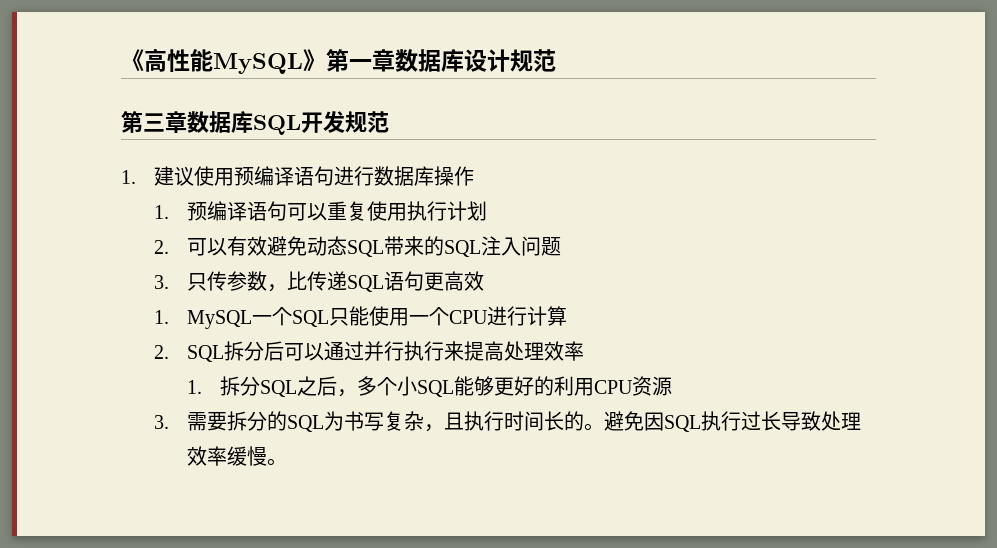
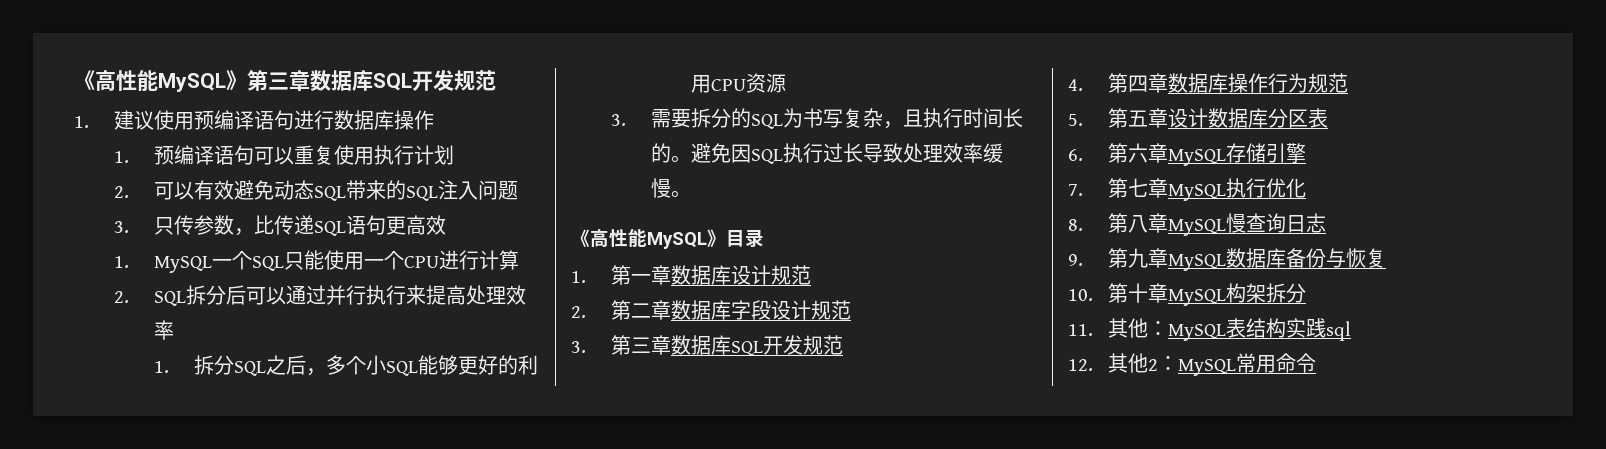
- 《高性能MySQL》第一章数据库设计规范
- 第三章数据库SQL开发规范
+ 《高性能MySQL》第三章数据库SQL开发规范
+ 《高性能MySQL》目录
+ 1.第一章数据库设计规范
+ 2.第二章数据库字段设计规范
+ 3.第三章数据库SQL开发规范
+ 4.第四章数据库操作行为规范
+ 5.第五章设计数据库分区表
+ 6.第六章MySQL存储引擎
+ 7.第七章MySQL执行优化
+ 8.第八章MySQL慢查询日志
+ 9.第九章MySQL数据库备份与恢复
+ 10.第十章MySQL构架拆分
+ 11.其他：MySQL表结构实践sql
+ 12.其他2：MySQL常用命令

